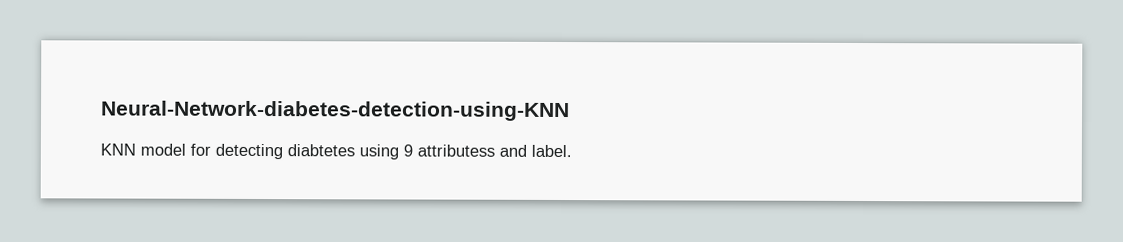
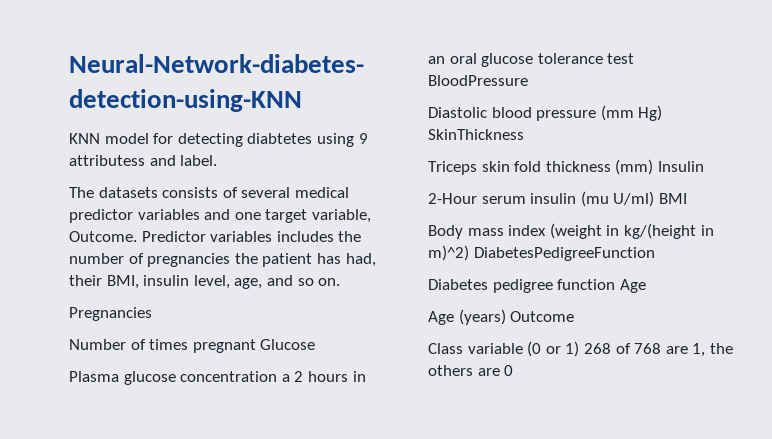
+ The datasets consists of several medical predictor variables and one target variable, Outcome. Predictor variables includes the number of pregnancies the patient has had, their BMI, insulin level, age, and so on.
+ Pregnancies
+ Number of times pregnant Glucose
+ Plasma glucose concentration a 2 hours in an oral glucose tolerance test BloodPressure
+ Diastolic blood pressure (mm Hg) SkinThickness
+ Triceps skin fold thickness (mm) Insulin
+ 2-Hour serum insulin (mu U/ml) BMI
+ Body mass index (weight in kg/(height in m)^2) DiabetesPedigreeFunction
+ Diabetes pedigree function Age
+ Age (years) Outcome
+ Class variable (0 or 1) 268 of 768 are 1, the others are 0

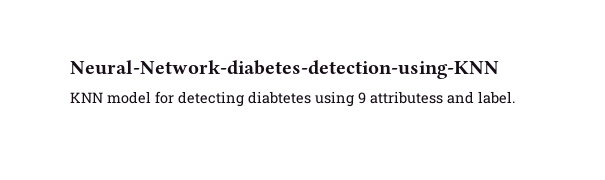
- The datasets consists of several medical predictor variables and one target variable, Outcome. Predictor variables includes the number of pregnancies the patient has had, their BMI, insulin level, age, and so on.
- Pregnancies
- Number of times pregnant Glucose
- Plasma glucose concentration a 2 hours in an oral glucose tolerance test BloodPressure
- Diastolic blood pressure (mm Hg) SkinThickness
- Triceps skin fold thickness (mm) Insulin
- 2-Hour serum insulin (mu U/ml) BMI
- Body mass index (weight in kg/(height in m)^2) DiabetesPedigreeFunction
- Diabetes pedigree function Age
- Age (years) Outcome
- Class variable (0 or 1) 268 of 768 are 1, the others are 0

